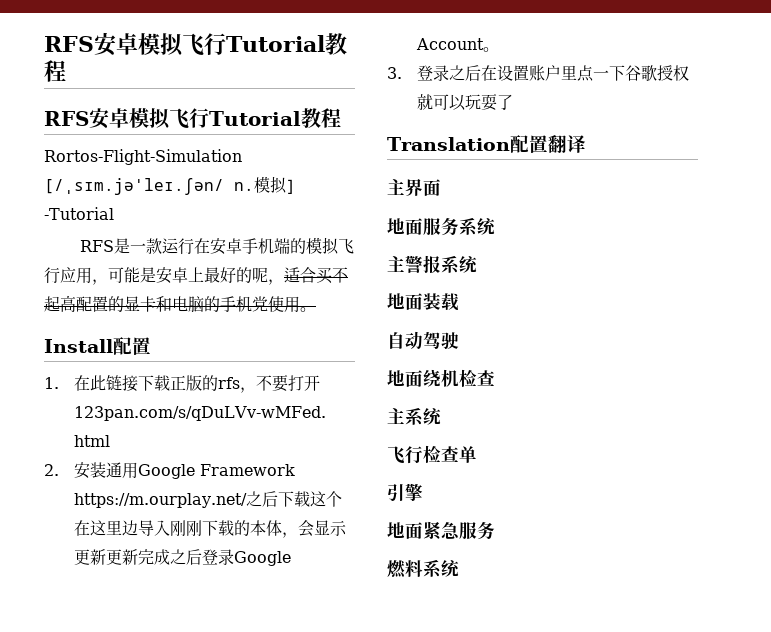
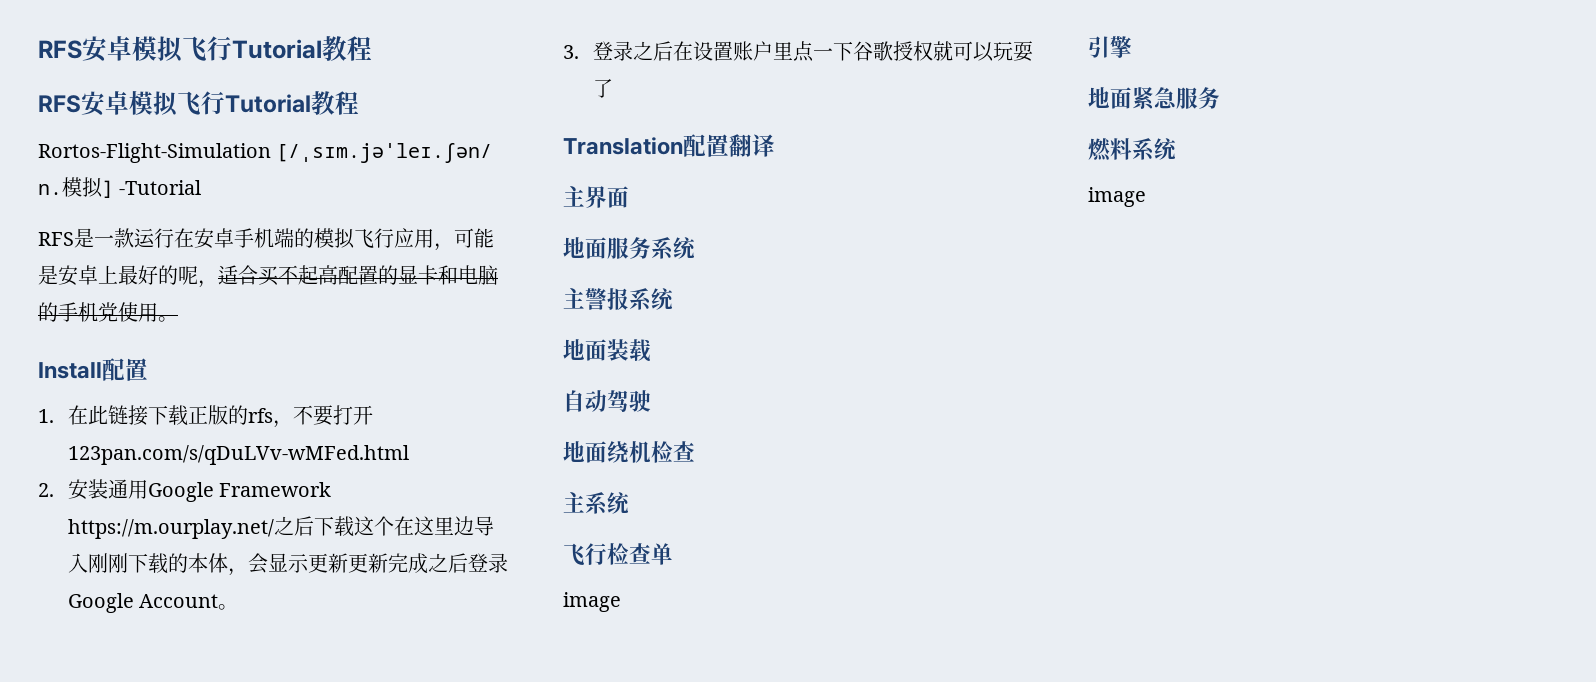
  飞行检查单
+ image
  燃料系统
+ image

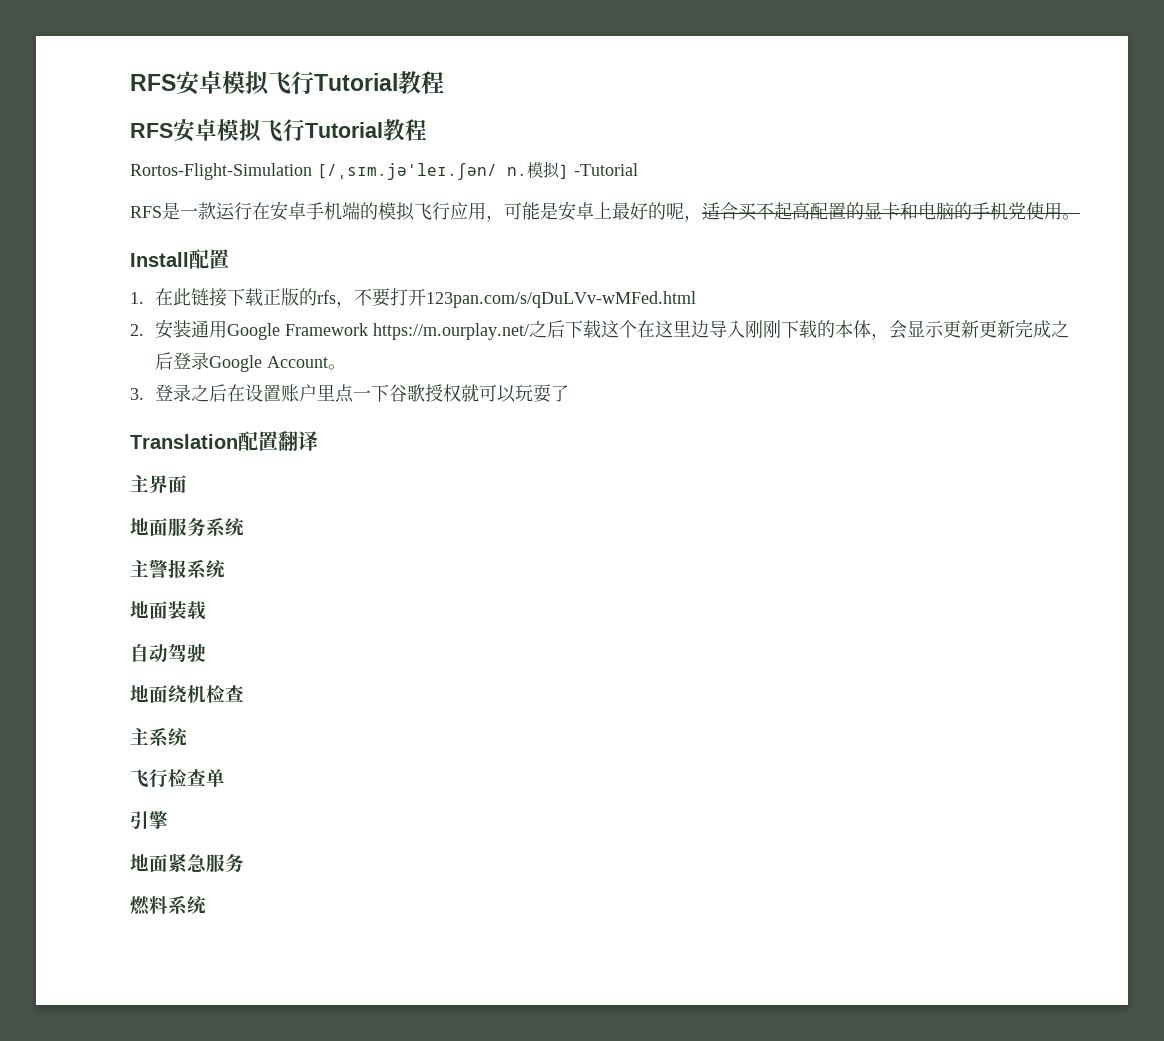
  飞行检查单
- image
  燃料系统
- image

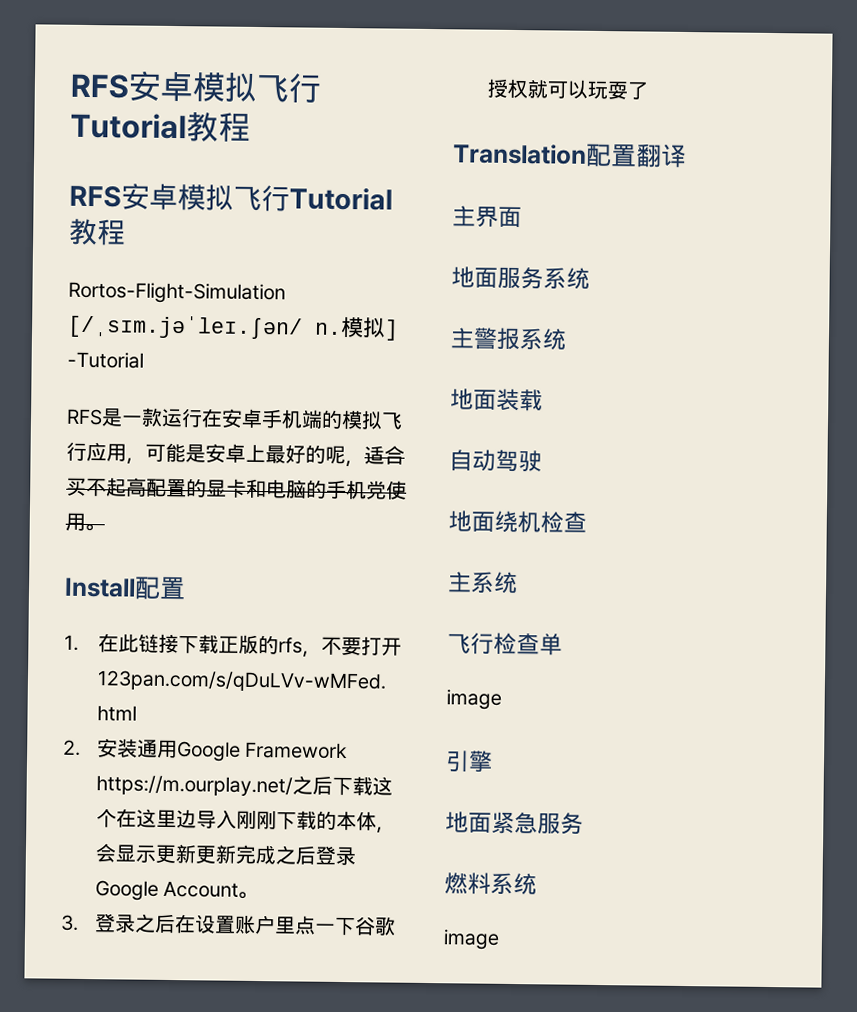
  飞行检查单
+ image
  燃料系统
+ image

